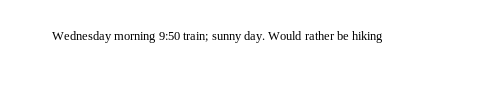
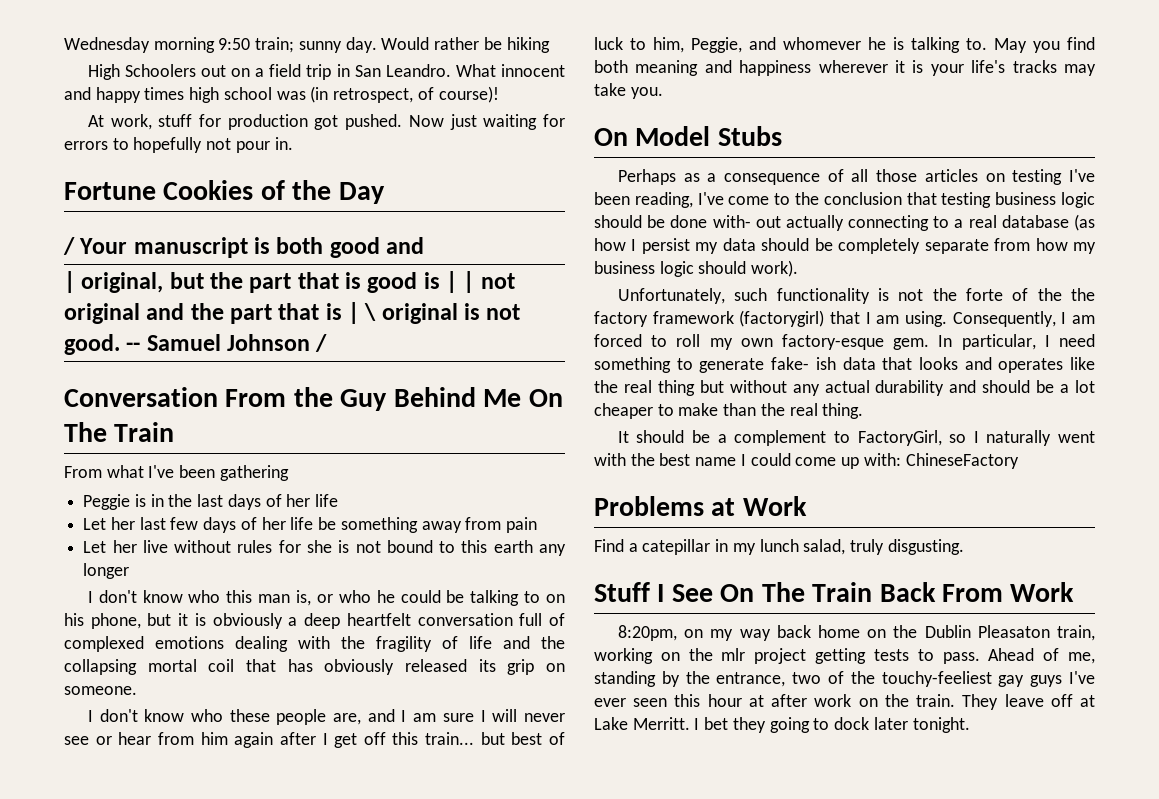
+ High Schoolers out on a field trip in San Leandro. What innocent and happy times high school was (in retrospect, of course)!
+ At work, stuff for production got pushed. Now just waiting for errors to hopefully not pour in.
+ Fortune Cookies of the Day
+ / Your manuscript is both good and
+ | original, but the part that is good is | | not original and the part that is | \ original is not good. -- Samuel Johnson /
+ Conversation From the Guy Behind Me On The Train
+ From what I've been gathering
+ Peggie is in the last days of her life
+ Let her last few days of her life be something away from pain
+ Let her live without rules for she is not bound to this earth any longer
+ I don't know who this man is, or who he could be talking to on his phone, but it is obviously a deep heartfelt conversation full of complexed emotions dealing with the fragility of life and the collapsing mortal coil that has obviously released its grip on someone.
+ I don't know who these people are, and I am sure I will never see or hear from him again after I get off this train... but best of luck to him, Peggie, and whomever he is talking to. May you find both meaning and happiness wherever it is your life's tracks may take you.
+ On Model Stubs
+ Perhaps as a consequence of all those articles on testing I've been reading, I've come to the conclusion that testing business logic should be done with- out actually connecting to a real database (as how I persist my data should be completely separate from how my business logic should work).
+ Unfortunately, such functionality is not the forte of the the factory framework (factorygirl) that I am using. Consequently, I am forced to roll my own factory-esque gem. In particular, I need something to generate fake- ish data that looks and operates like the real thing but without any actual durability and should be a lot cheaper to make than the real thing.
+ It should be a complement to FactoryGirl, so I naturally went with the best name I could come up with: ChineseFactory
+ Problems at Work
+ Find a catepillar in my lunch salad, truly disgusting.
+ Stuff I See On The Train Back From Work
+ 8:20pm, on my way back home on the Dublin Pleasaton train, working on the mlr project getting tests to pass. Ahead of me, standing by the entrance, two of the touchy-feeliest gay guys I've ever seen this hour at after work on the train. They leave off at Lake Merritt. I bet they going to dock later tonight.

